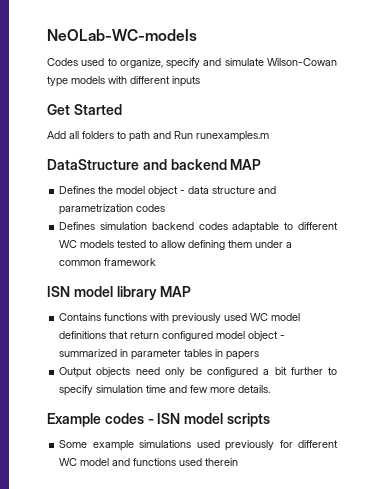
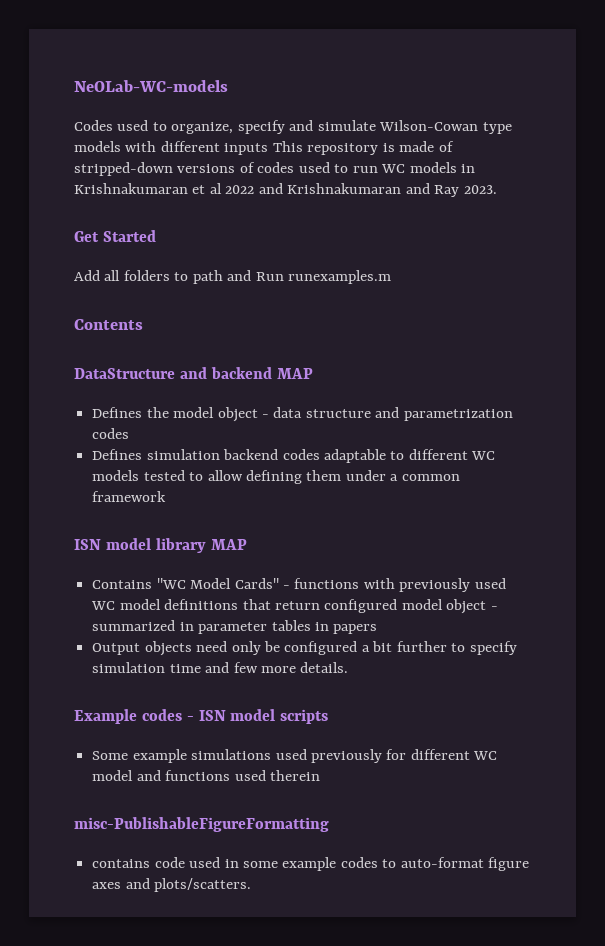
- Codes used to organize, specify and simulate Wilson-Cowan type models with different inputs
+ Codes used to organize, specify and simulate Wilson-Cowan type models with different inputs This repository is made of stripped-down versions of codes used to run WC models in Krishnakumaran et al 2022 and Krishnakumaran and Ray 2023.
+ Contents
- Contains functions with previously used WC model definitions that return configured model object - summarized in parameter tables in papers
+ Contains "WC Model Cards" - functions with previously used WC model definitions that return configured model object - summarized in parameter tables in papers
+ misc-PublishableFigureFormatting
+ contains code used in some example codes to auto-format figure axes and plots/scatters.

